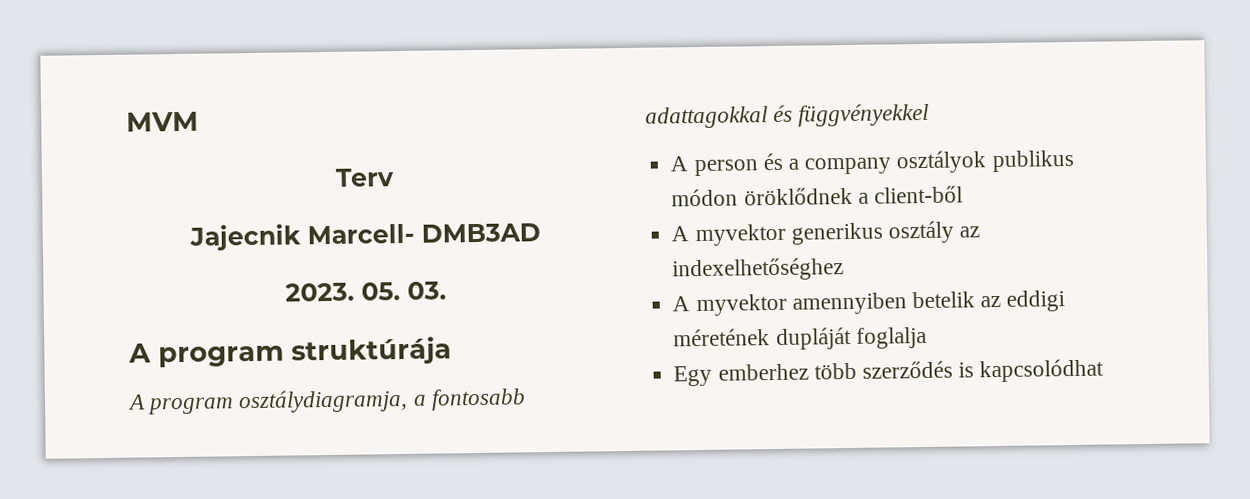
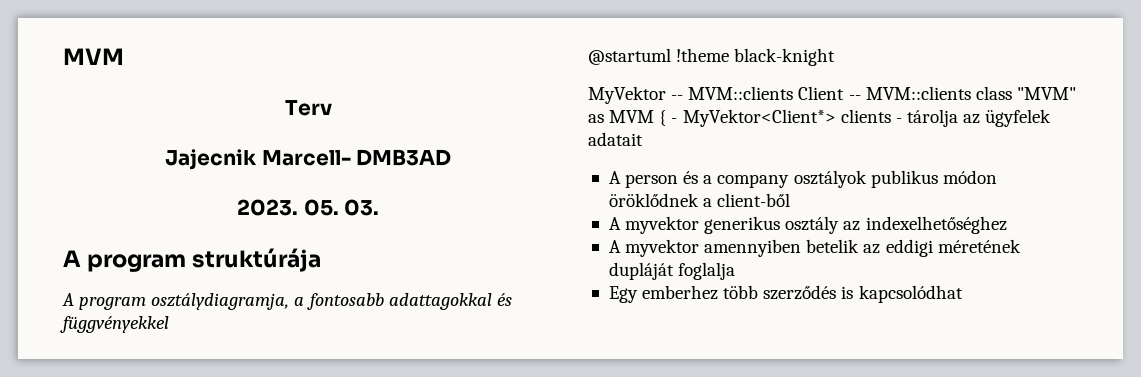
+ @startuml !theme black-knight
+ MyVektor -- MVM::clients Client -- MVM::clients class "MVM" as MVM { - MyVektor<Client*> clients - tárolja az ügyfelek adatait

